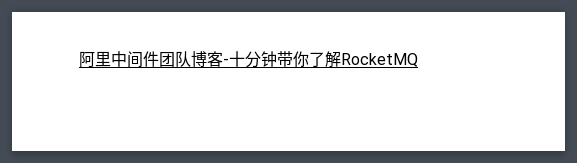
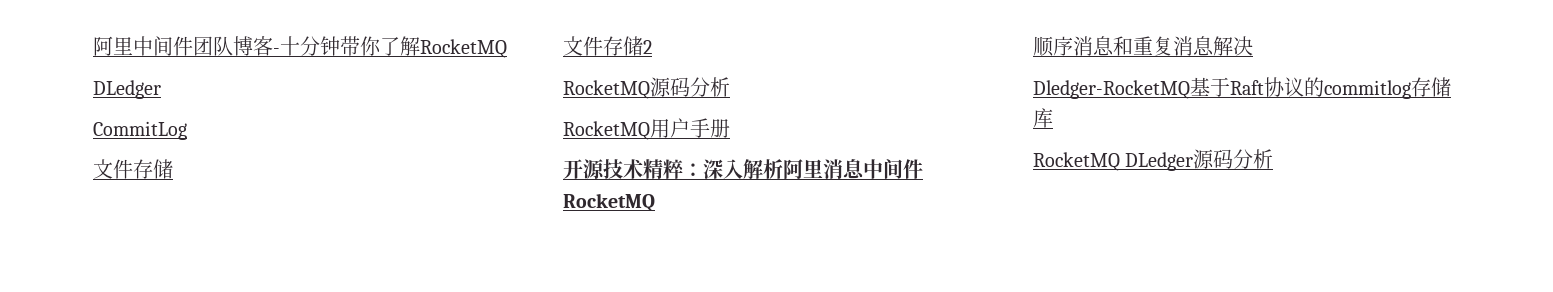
  阿里中间件团队博客-十分钟带你了解RocketMQ
+ DLedger
+ CommitLog
+ 文件存储
+ 文件存储2
+ RocketMQ源码分析
+ RocketMQ用户手册
+ 开源技术精粹：深入解析阿里消息中间件RocketMQ
+ 顺序消息和重复消息解决
+ Dledger-RocketMQ基于Raft协议的commitlog存储库
+ RocketMQ DLedger源码分析

